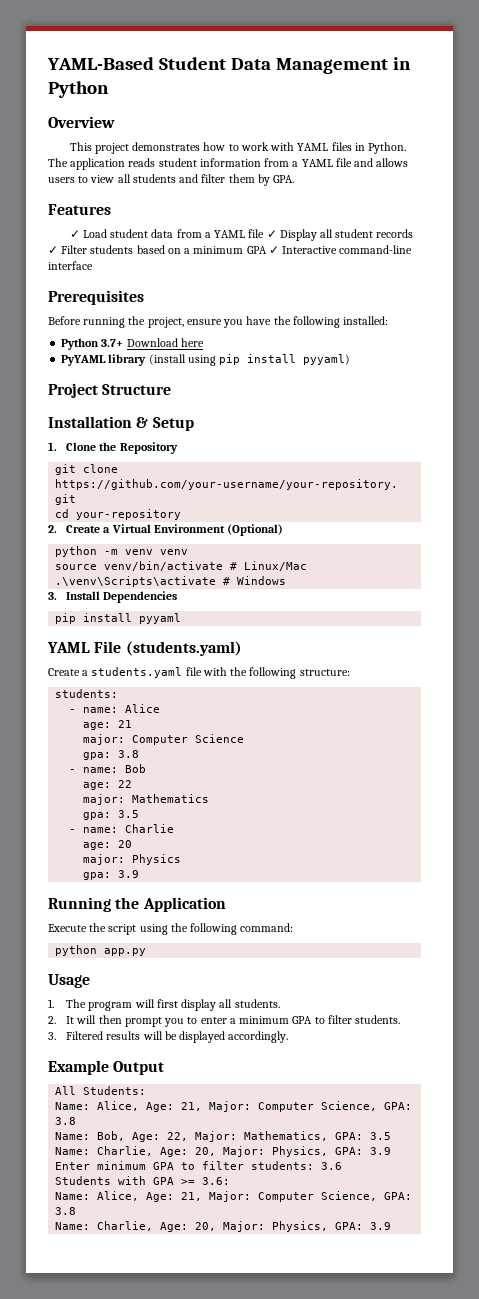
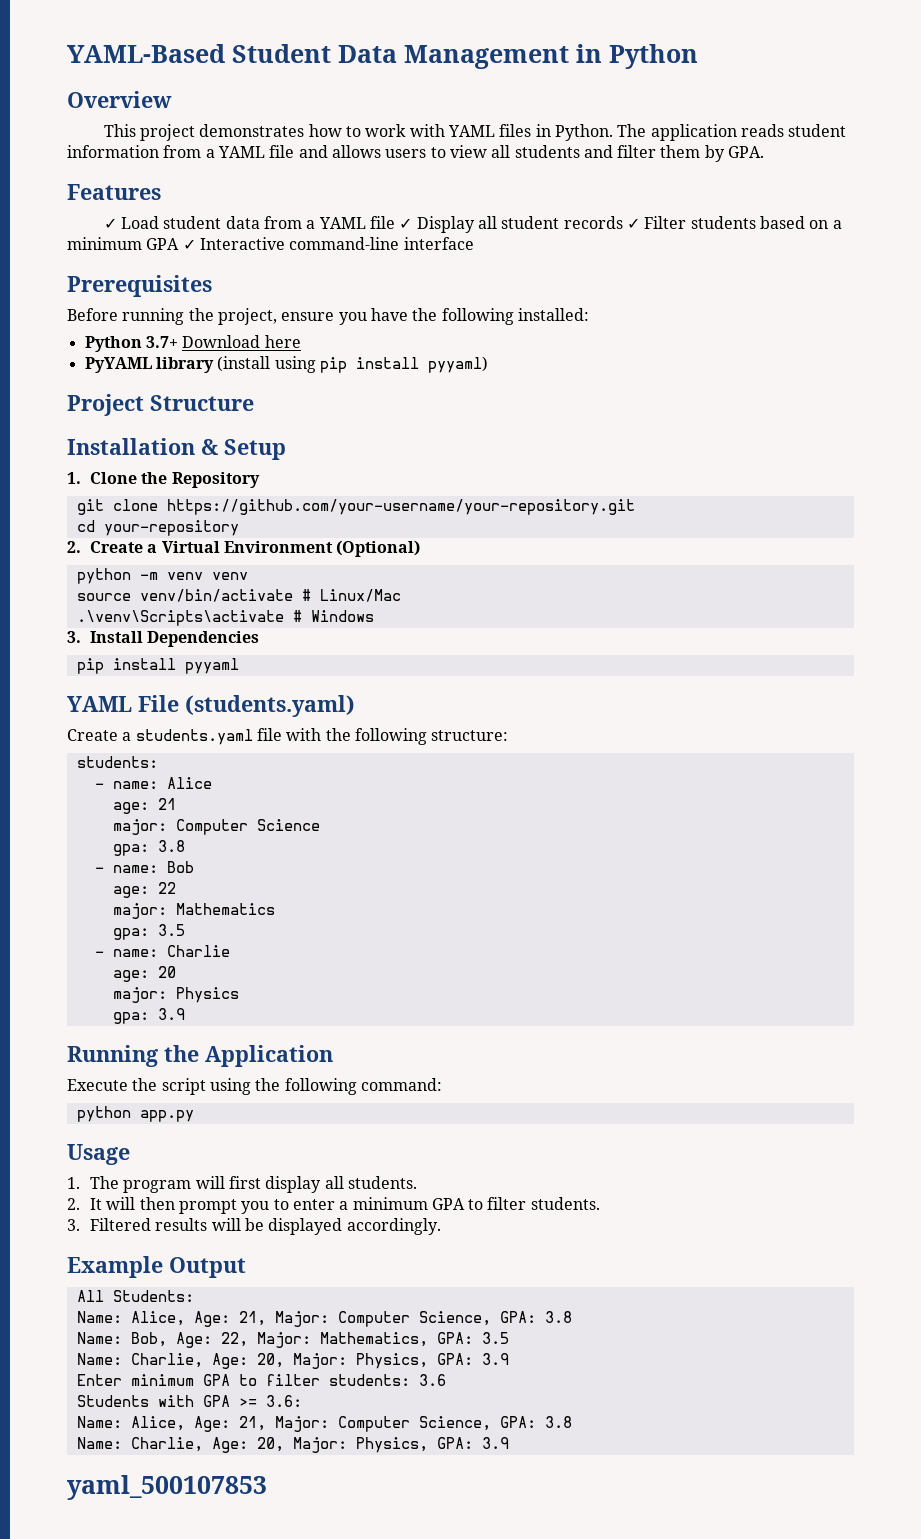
+ yaml_500107853

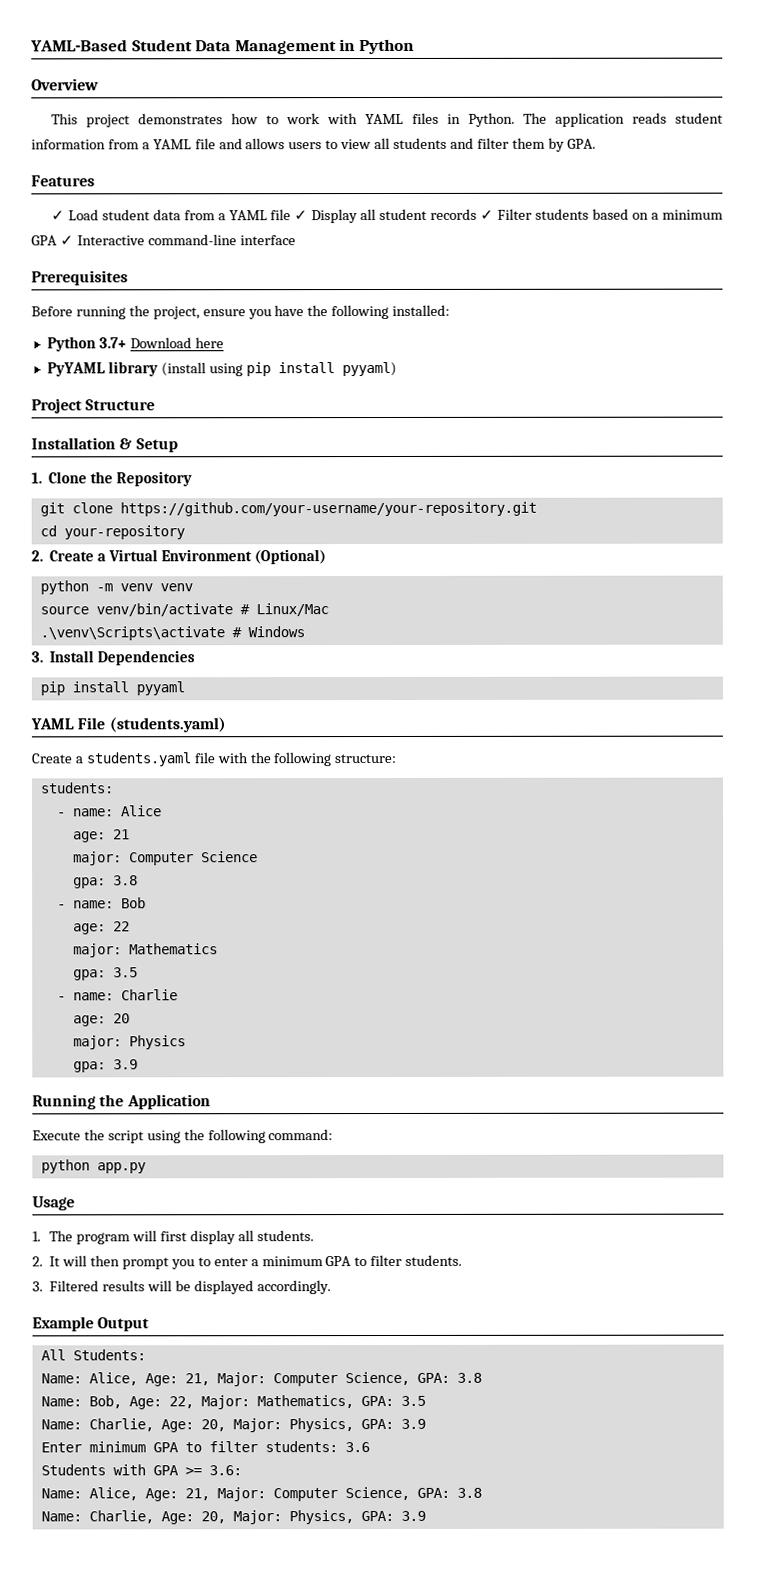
- yaml_500107853

